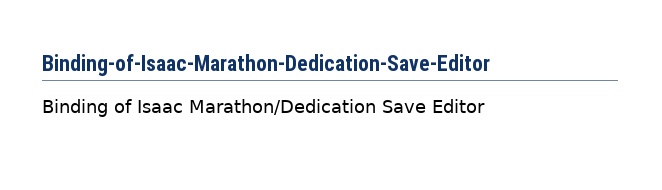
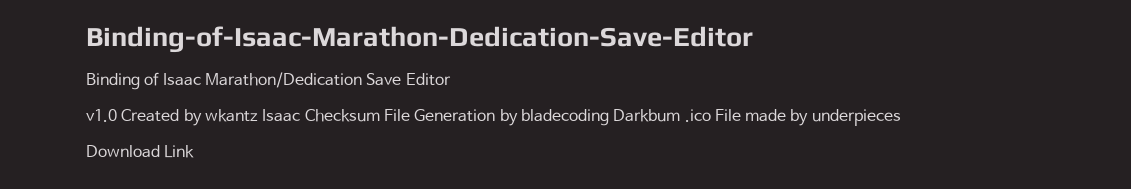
+ v1.0 Created by wkantz Isaac Checksum File Generation by bladecoding Darkbum .ico File made by underpieces
+ Download Link

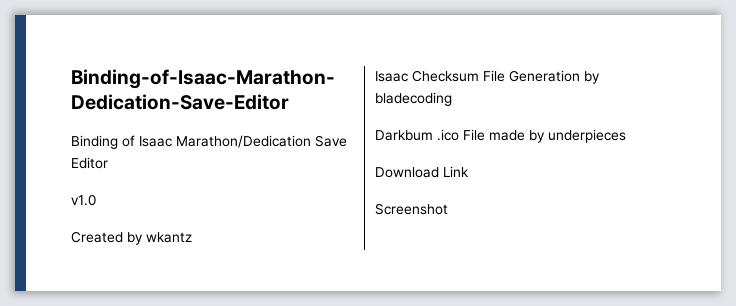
- v1.0 Created by wkantz Isaac Checksum File Generation by bladecoding Darkbum .ico File made by underpieces
+ v1.0
+ Created by wkantz
+ Isaac Checksum File Generation by bladecoding
+ Darkbum .ico File made by underpieces
+ Screenshot

